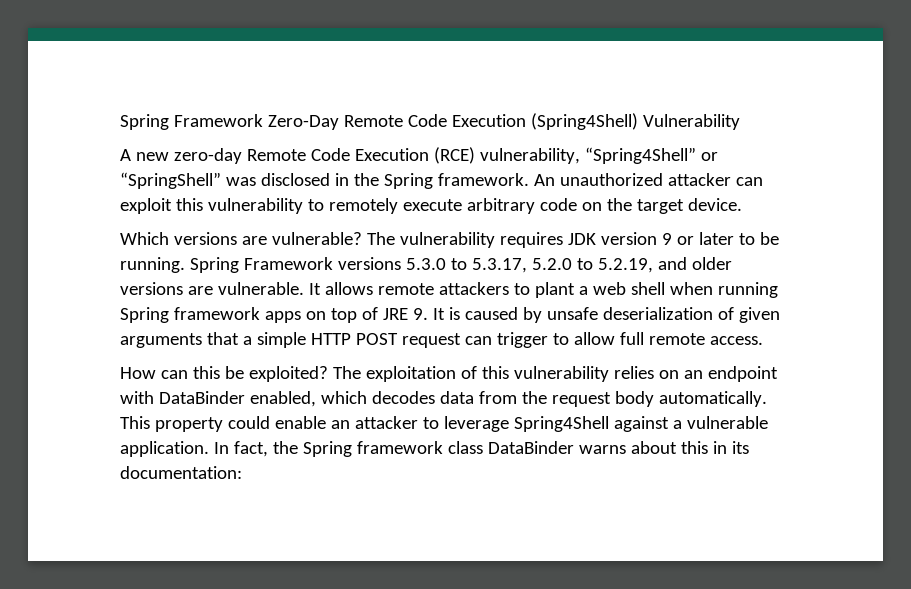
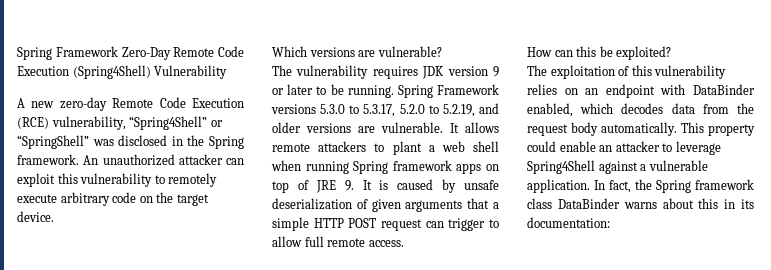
- Which versions are vulnerable? The vulnerability requires JDK version 9 or later to be running.
+ Which versions are vulnerable?
+ The vulnerability requires JDK version 9 or later to be running.
- How can this be exploited? The exploitation of this vulnerability relies on an endpoint with DataBinder enabled, which decodes data from the request body automatically.
+ How can this be exploited?
+ The exploitation of this vulnerability relies on an endpoint with DataBinder enabled, which decodes data from the request body automatically.

